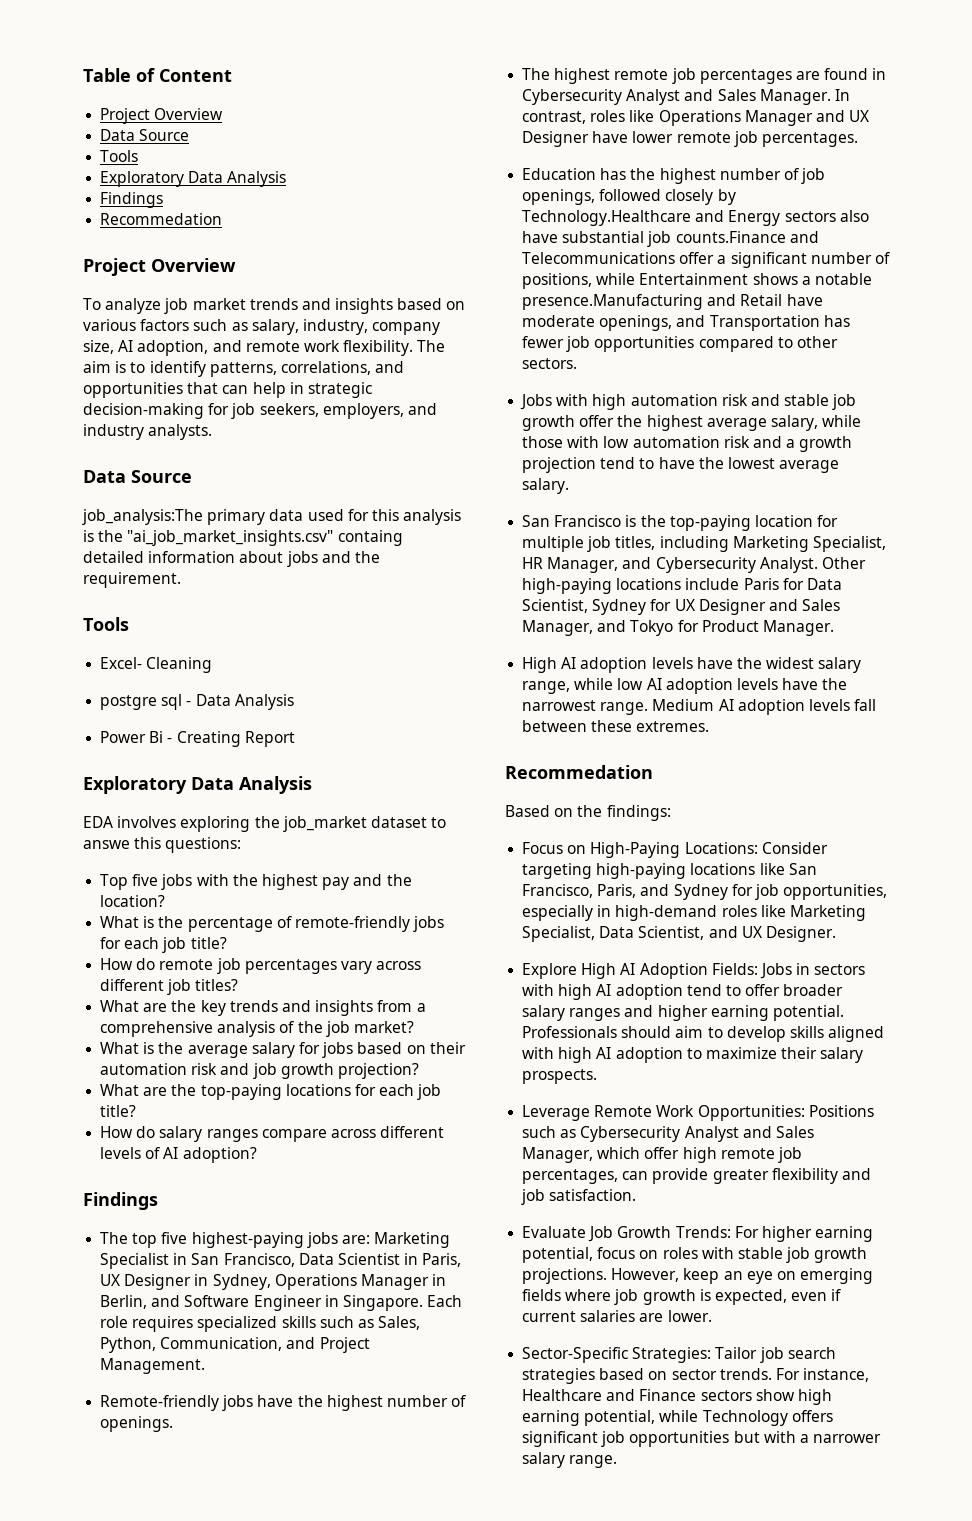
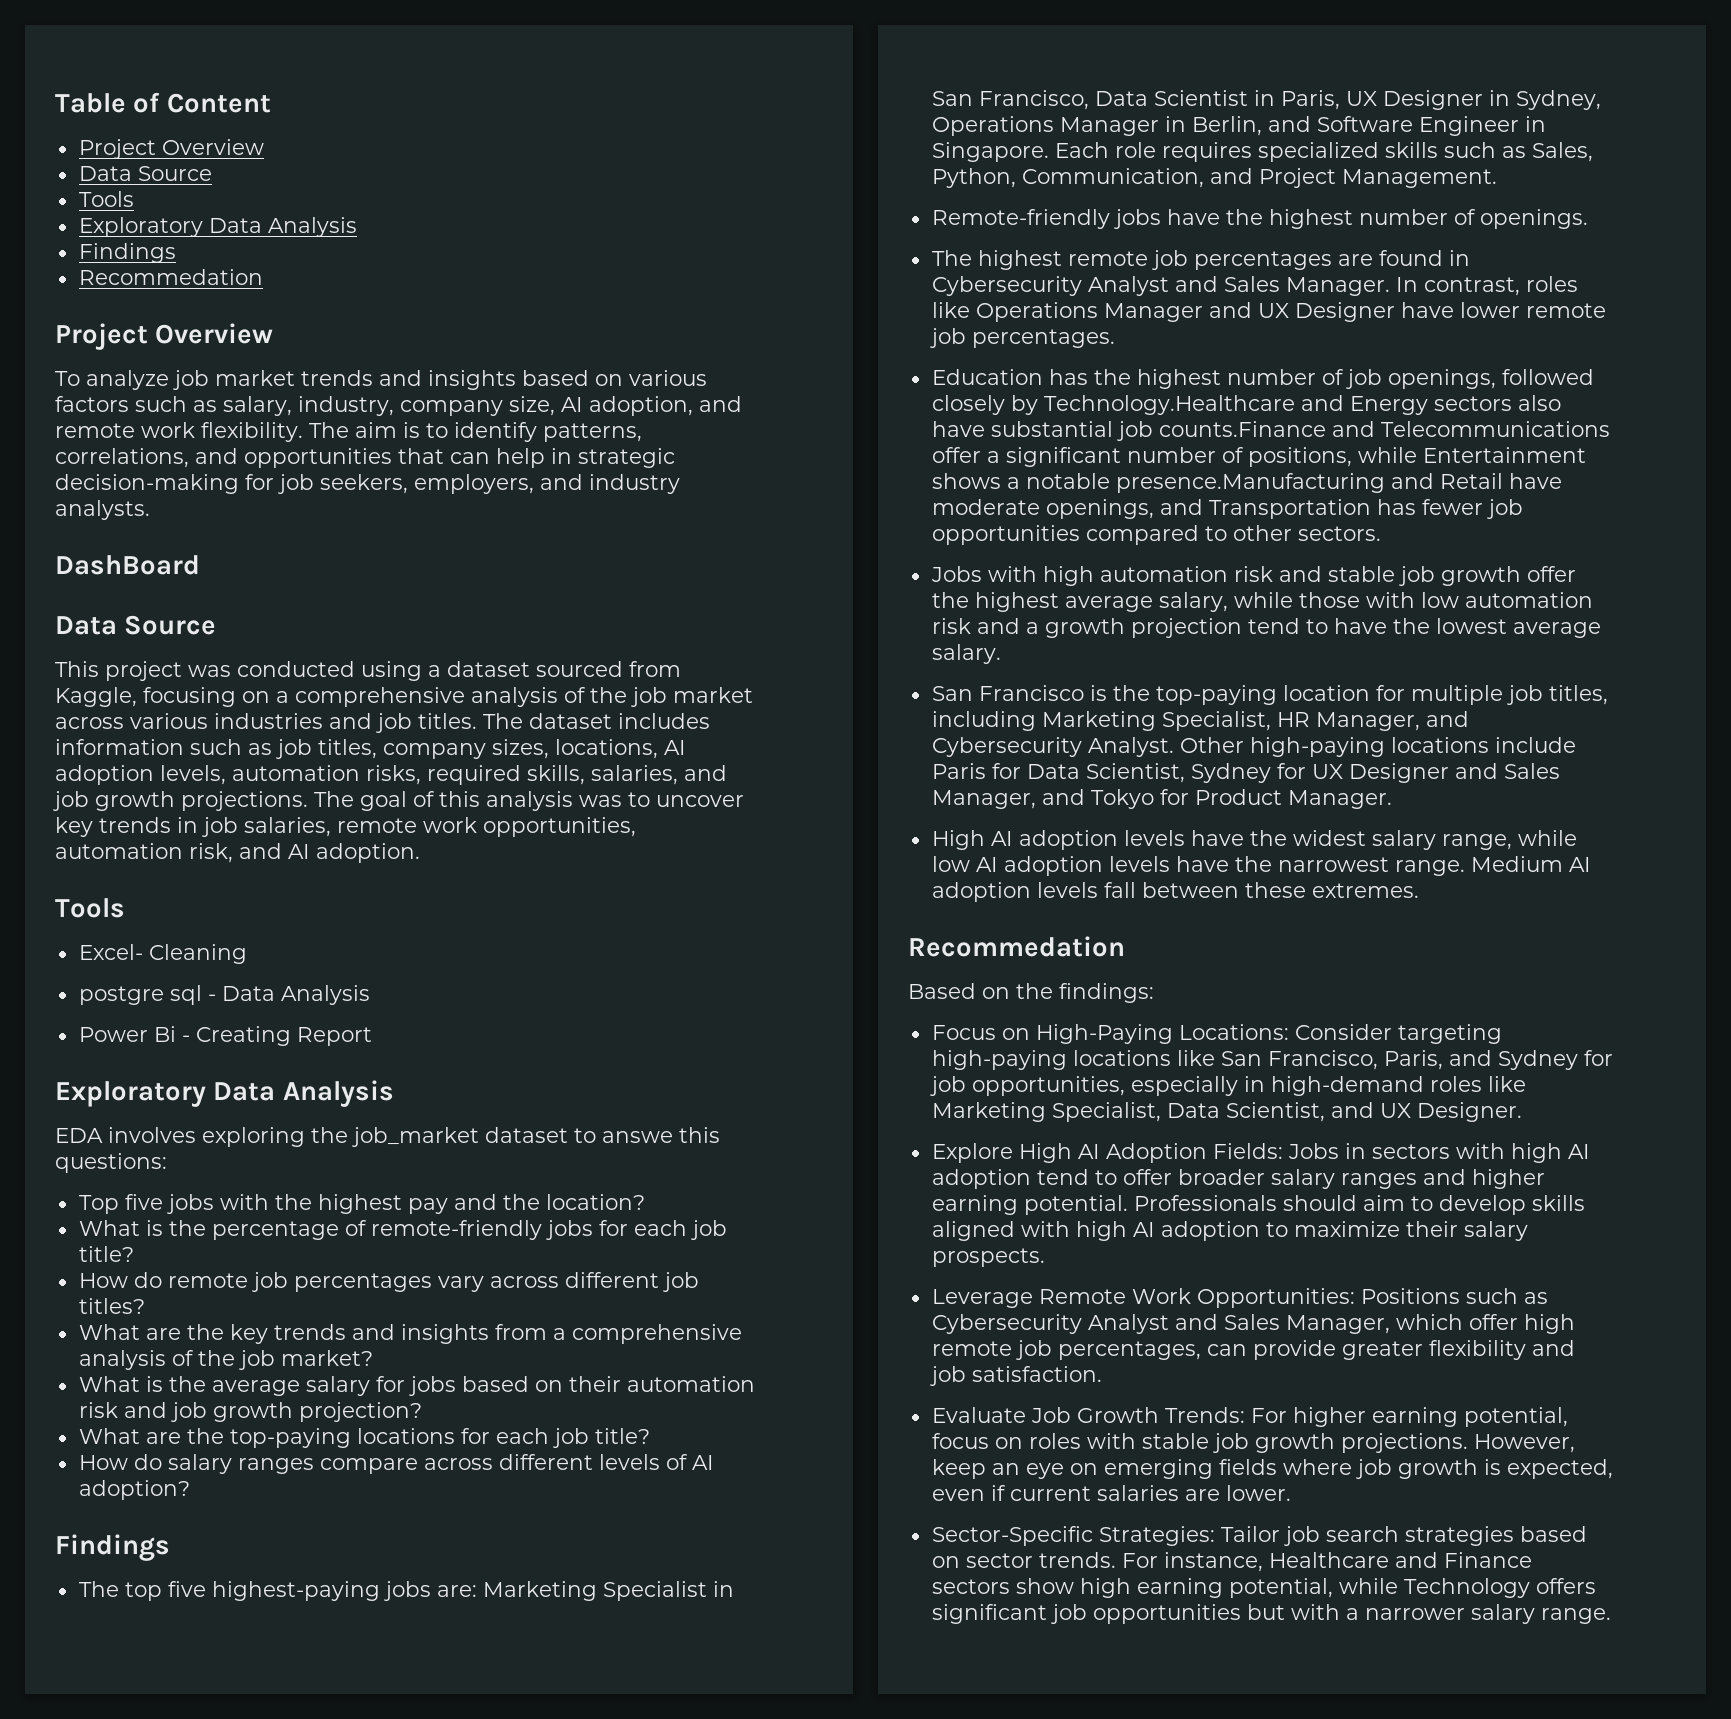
  The aim is to identify patterns, correlations, and opportunities that can help in strategic decision-making for job seekers, employers, and industry analysts.
+ DashBoard
  Data Source
- job_analysis:The primary data used for this analysis is the "ai_job_market_insights.csv" containg detailed information about jobs and the requirement.
+ This project was conducted using a dataset sourced from Kaggle, focusing on a comprehensive analysis of the job market across various industries and job titles. The dataset includes information such as job titles, company sizes, locations, AI adoption levels, automation risks, required skills, salaries, and job growth projections. The goal of this analysis was to uncover key trends in job salaries, remote work opportunities, automation risk, and AI adoption.

